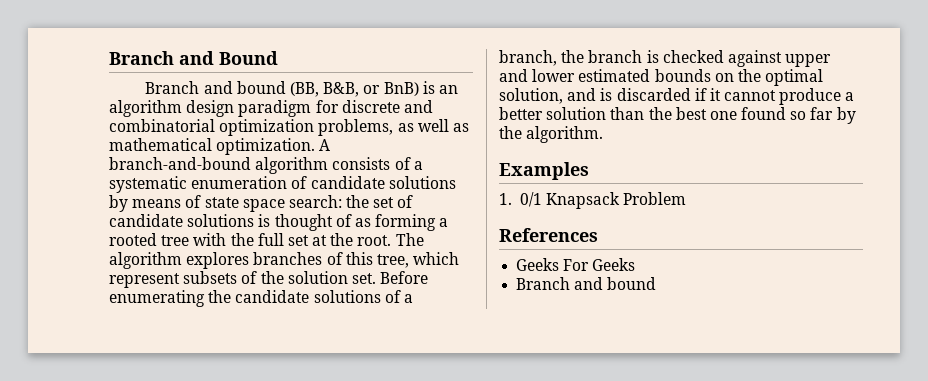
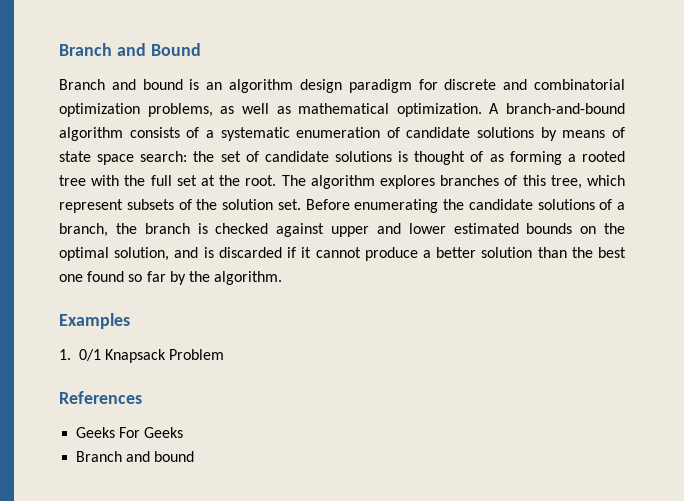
- Branch and bound (BB, B&B, or BnB) is an algorithm design paradigm for discrete and combinatorial optimization problems, as well as mathematical optimization.
+ Branch and bound is an algorithm design paradigm for discrete and combinatorial optimization problems, as well as mathematical optimization.

